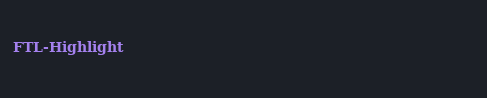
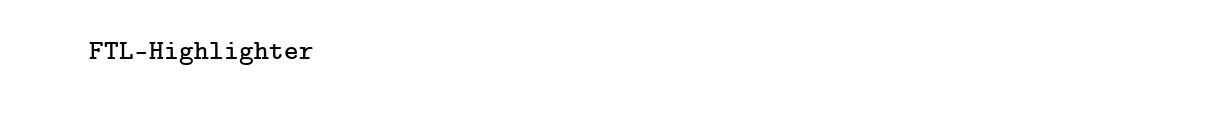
- FTL-Highlight
+ FTL-Highlighter

